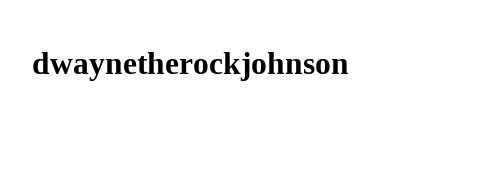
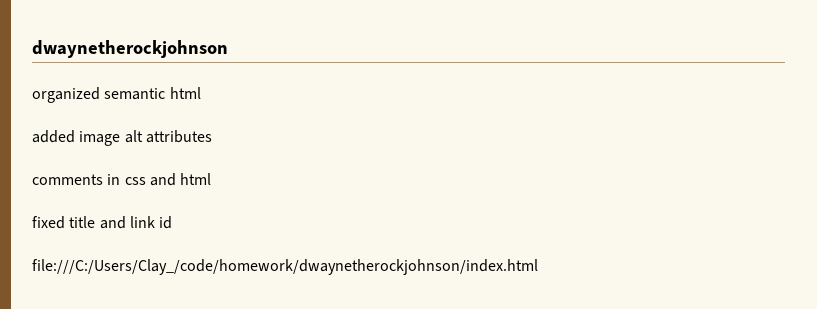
+ organized semantic html
+ added image alt attributes
+ comments in css and html
+ fixed title and link id
+ file:///C:/Users/Clay_/code/homework/dwaynetherockjohnson/index.html

